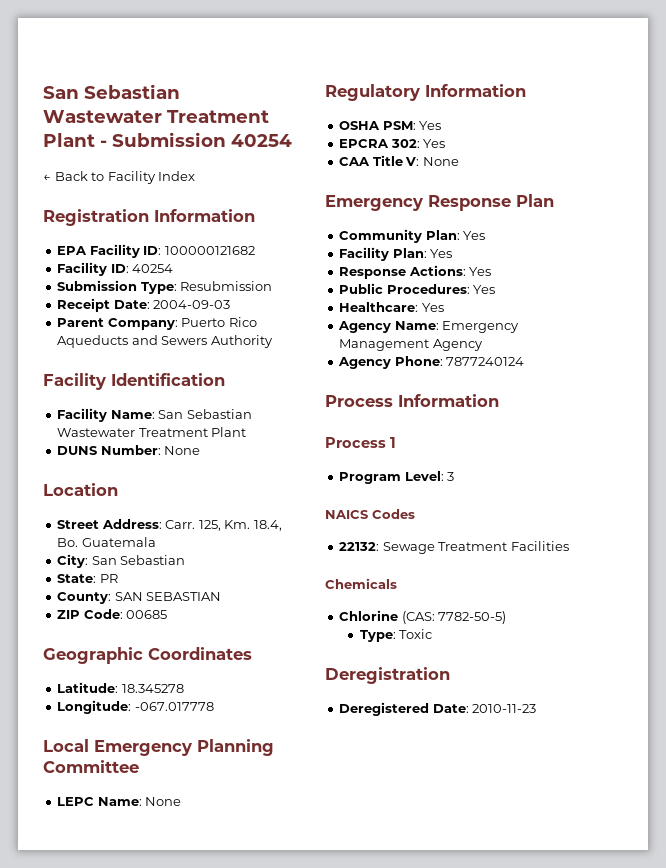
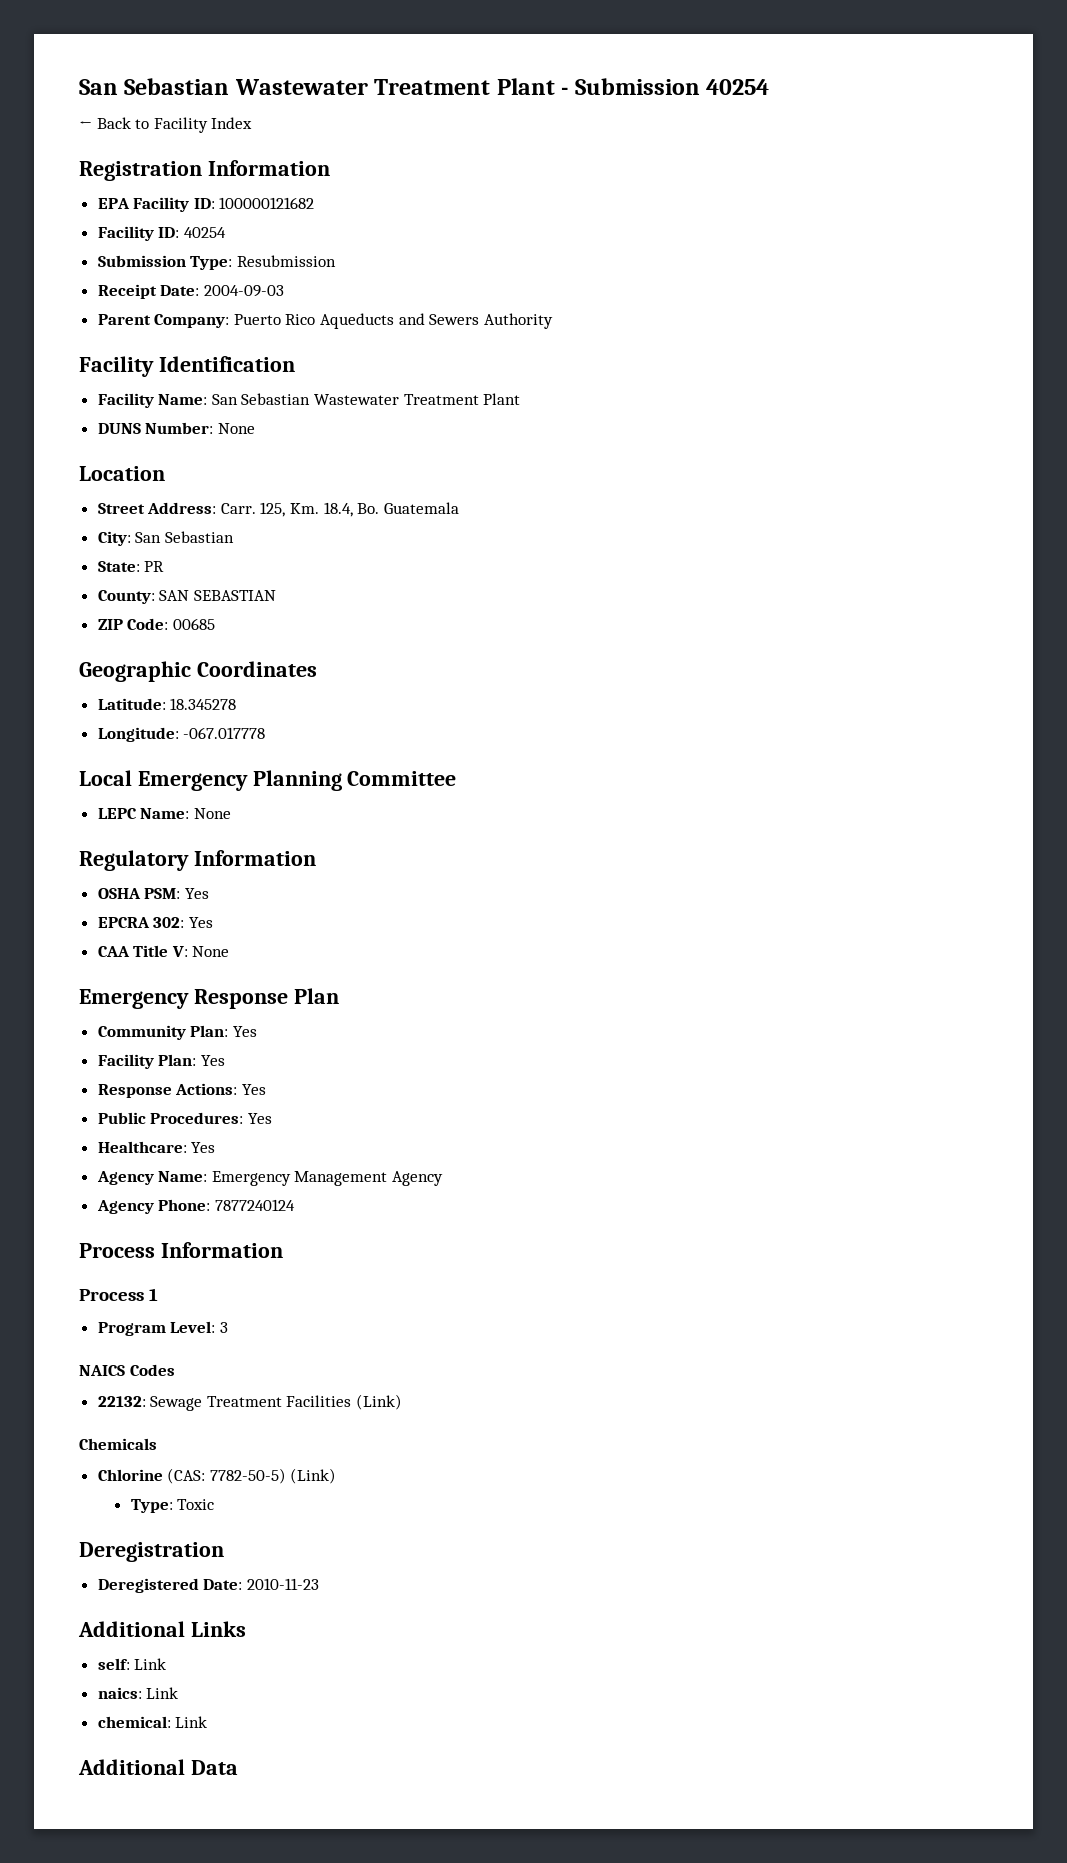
- 22132: Sewage Treatment Facilities
+ 22132: Sewage Treatment Facilities (Link)
- Chlorine (CAS: 7782-50-5)
+ Chlorine (CAS: 7782-50-5) (Link)
+ Additional Links
+ self: Link
+ naics: Link
+ chemical: Link
+ Additional Data

